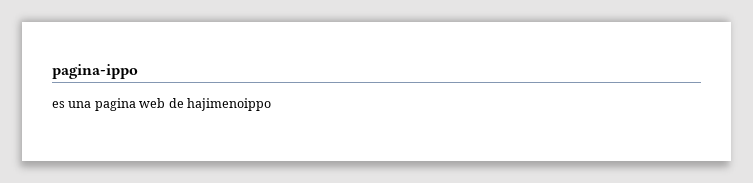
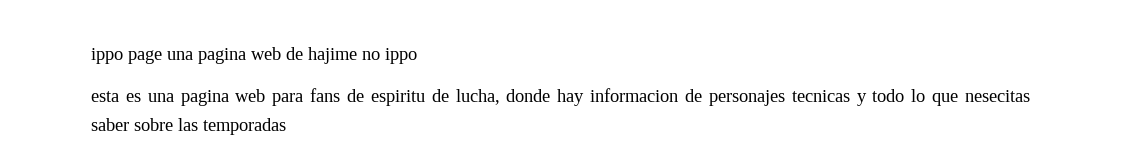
- pagina-ippo
- es una pagina web de hajimenoippo
+ ippo page una pagina web de hajime no ippo
+ esta es una pagina web para fans de espiritu de lucha, donde hay informacion de personajes tecnicas y todo lo que nesecitas saber sobre las temporadas

